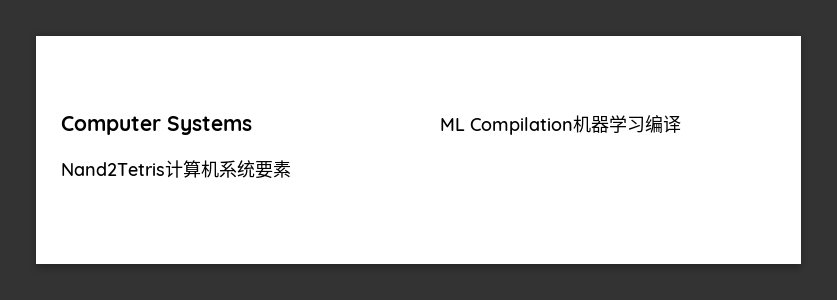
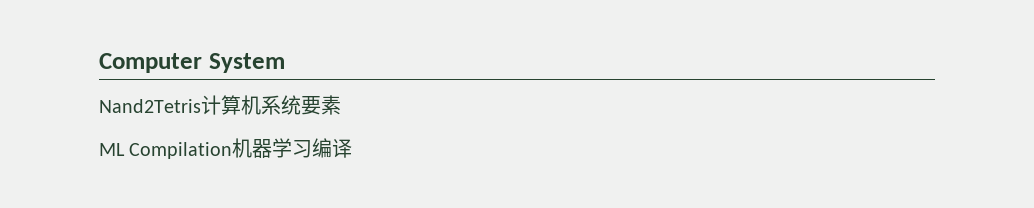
- Computer Systems
+ Computer System

